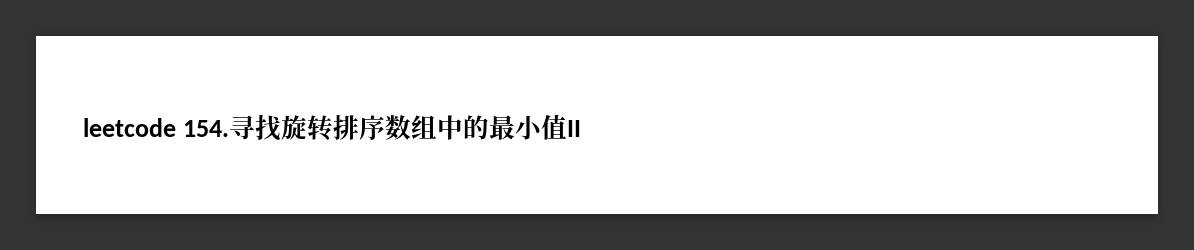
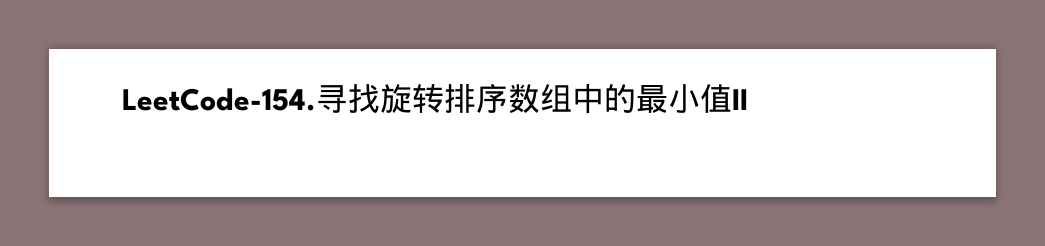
- leetcode 154.寻找旋转排序数组中的最小值II
+ LeetCode-154.寻找旋转排序数组中的最小值II

